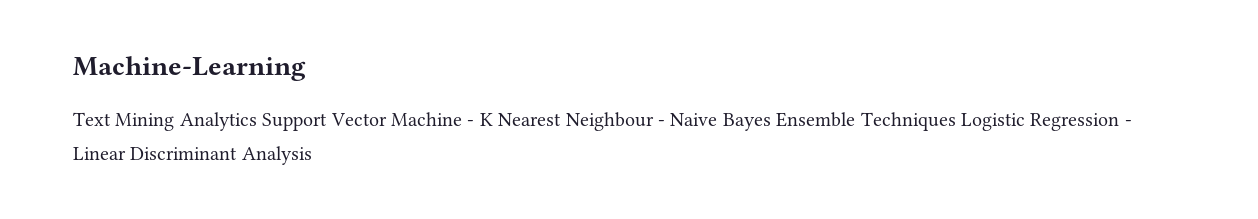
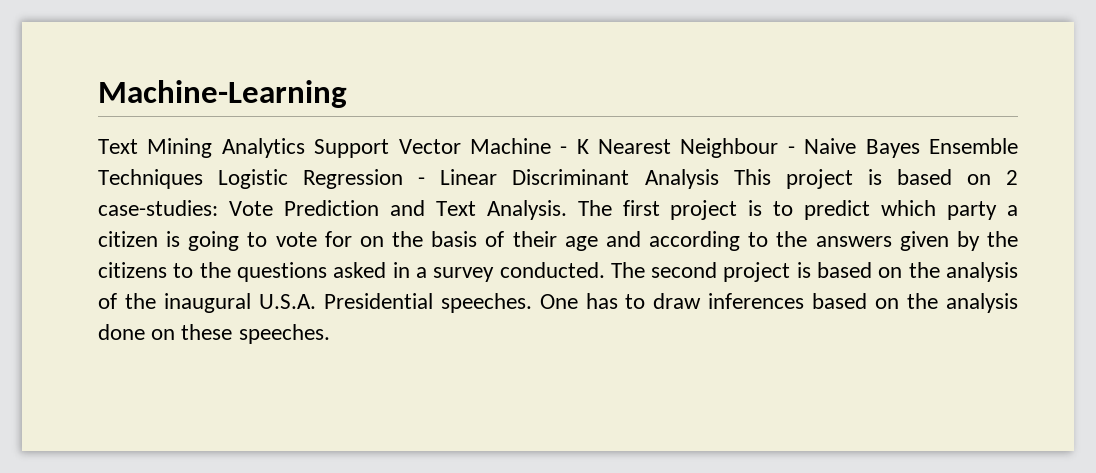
- Text Mining Analytics Support Vector Machine - K Nearest Neighbour - Naive Bayes Ensemble Techniques Logistic Regression - Linear Discriminant Analysis
+ Text Mining Analytics Support Vector Machine - K Nearest Neighbour - Naive Bayes Ensemble Techniques Logistic Regression - Linear Discriminant Analysis This project is based on 2 case-studies: Vote Prediction and Text Analysis. The first project is to predict which party a citizen is going to vote for on the basis of their age and according to the answers given by the citizens to the questions asked in a survey conducted. The second project is based on the analysis of the inaugural U.S.A. Presidential speeches. One has to draw inferences based on the analysis done on these speeches.

